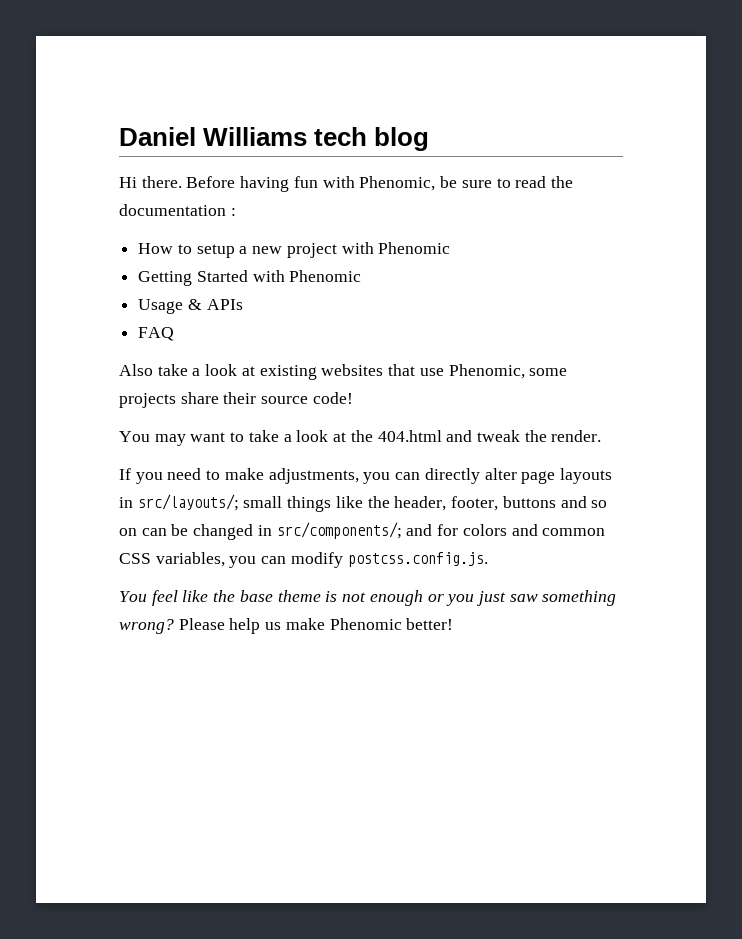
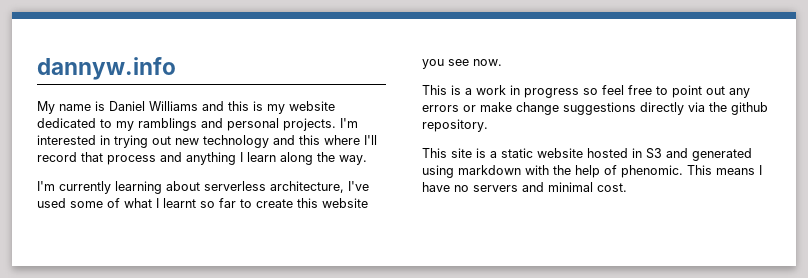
- Daniel Williams tech blog
- Hi there. Before having fun with Phenomic, be sure to read the documentation :
- How to setup a new project with Phenomic
- Getting Started with Phenomic
- Usage & APIs
- FAQ
- Also take a look at existing websites that use Phenomic, some projects share their source code!
- You may want to take a look at the 404.html and tweak the render.
- If you need to make adjustments, you can directly alter page layouts in src/layouts/; small things like the header, footer, buttons and so on can be changed in src/components/; and for colors and common CSS variables, you can modify postcss.config.js.
- You feel like the base theme is not enough or you just saw something wrong? Please help us make Phenomic better!
+ dannyw.info
+ My name is Daniel Williams and this is my website dedicated to my ramblings and personal projects. I'm interested in trying out new technology and this where I'll record that process and anything I learn along the way.
+ I'm currently learning about serverless architecture, I've used some of what I learnt so far to create this website you see now.
+ This is a work in progress so feel free to point out any errors or make change suggestions directly via the github repository.
+ This site is a static website hosted in S3 and generated using markdown with the help of phenomic. This means I have no servers and minimal cost.

